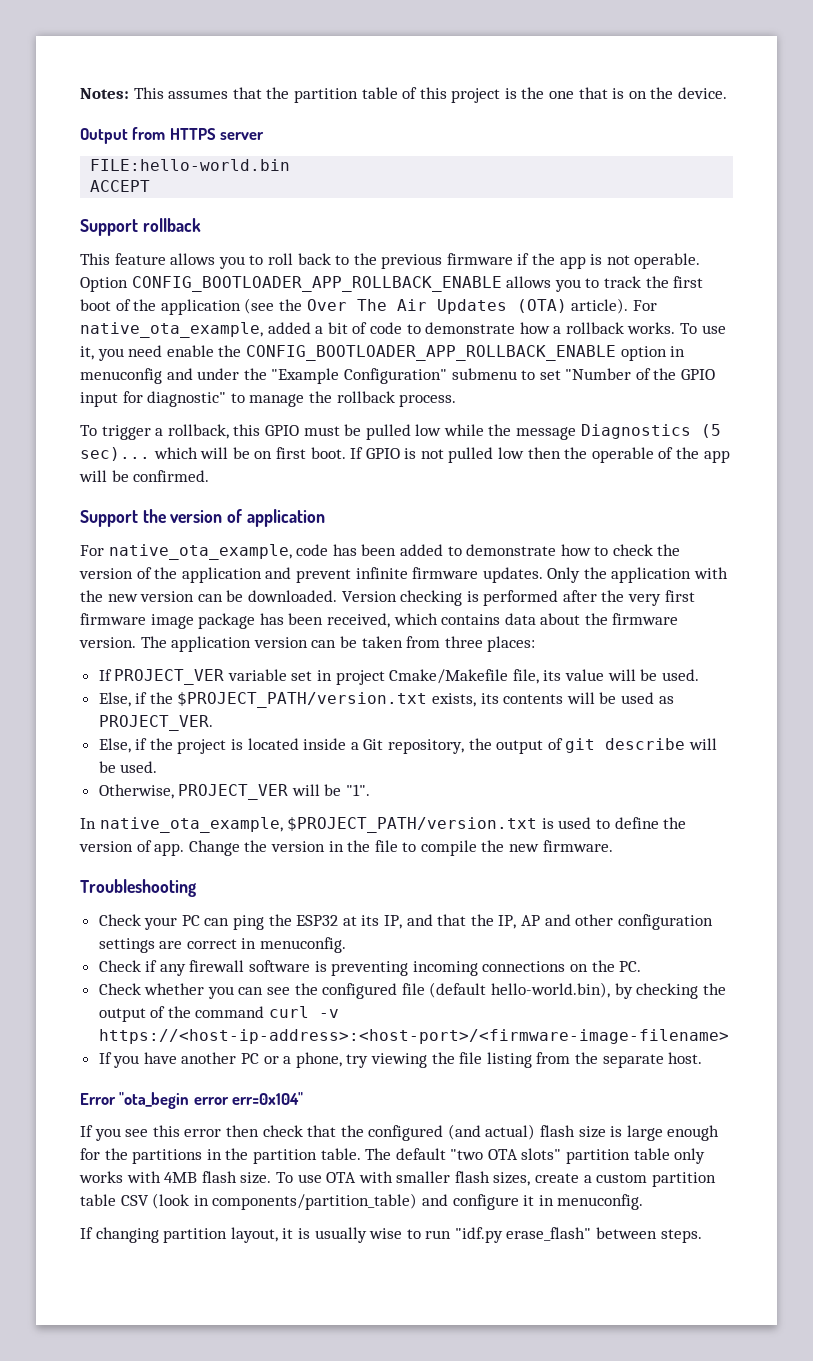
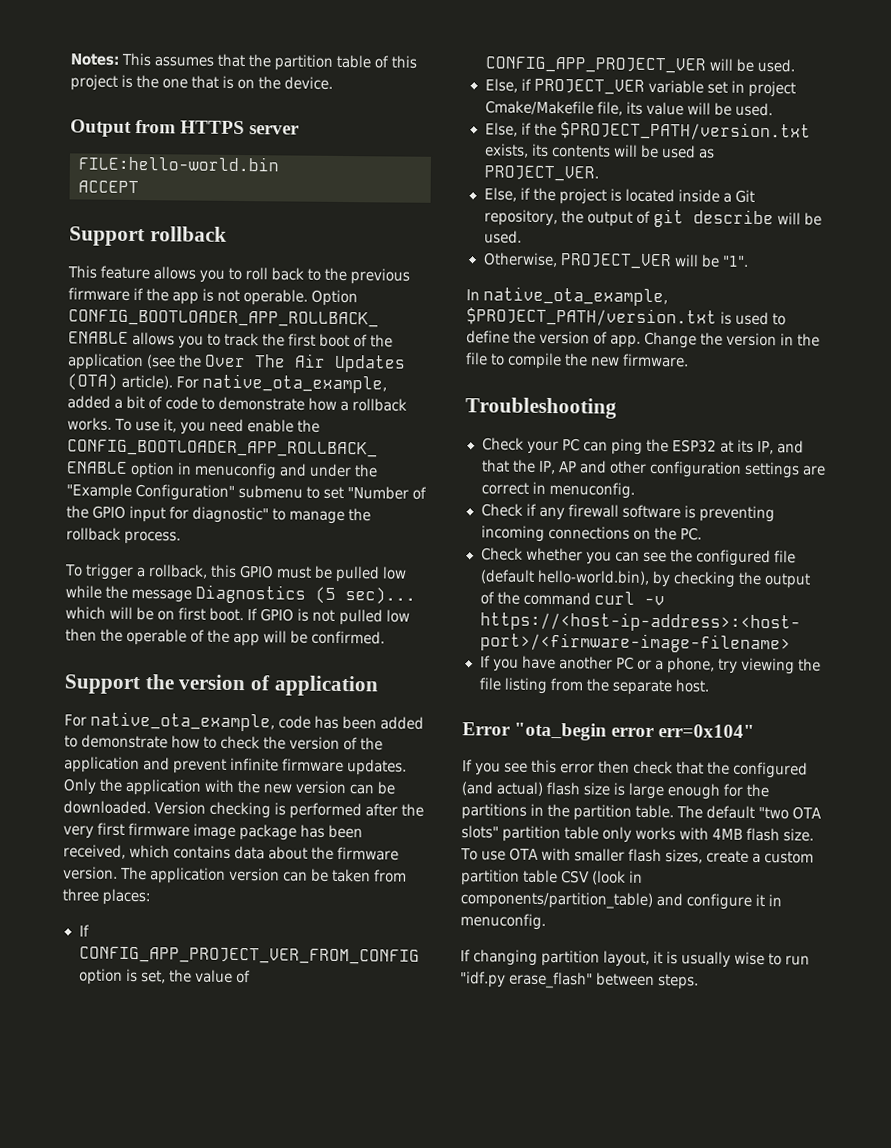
- If PROJECT_VER variable set in project Cmake/Makefile file, its value will be used.
+ If CONFIG_APP_PROJECT_VER_FROM_CONFIG option is set, the value of CONFIG_APP_PROJECT_VER will be used.
+ Else, if PROJECT_VER variable set in project Cmake/Makefile file, its value will be used.

